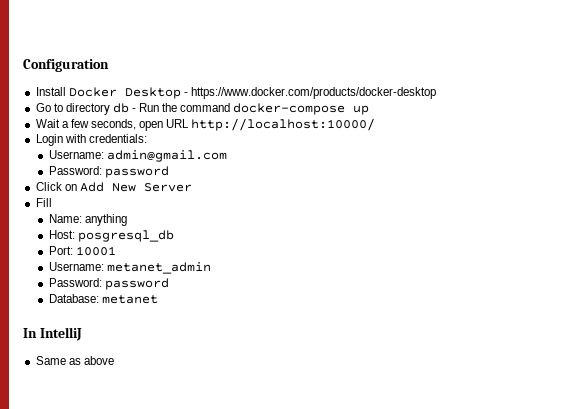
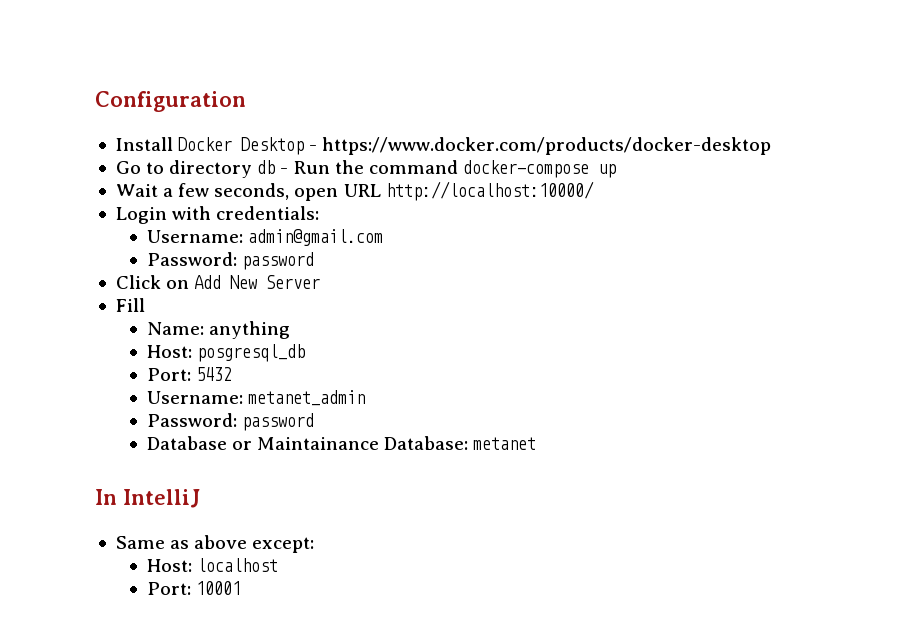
- Port: 10001
+ Port: 5432
- Database: metanet
+ Database or Maintainance Database: metanet
- Same as above
+ Same as above except:
+ Host: localhost
+ Port: 10001

